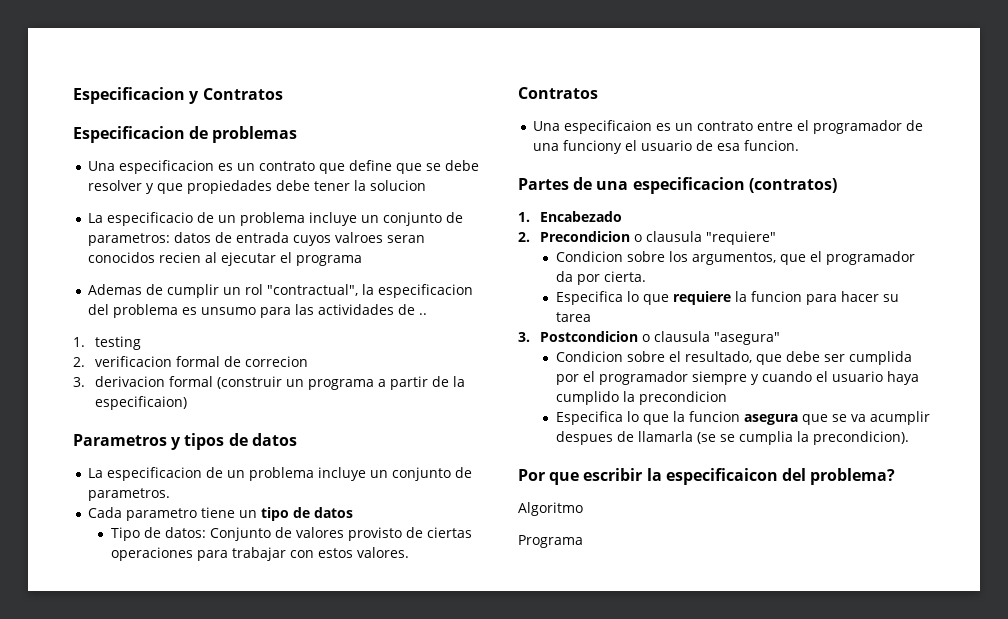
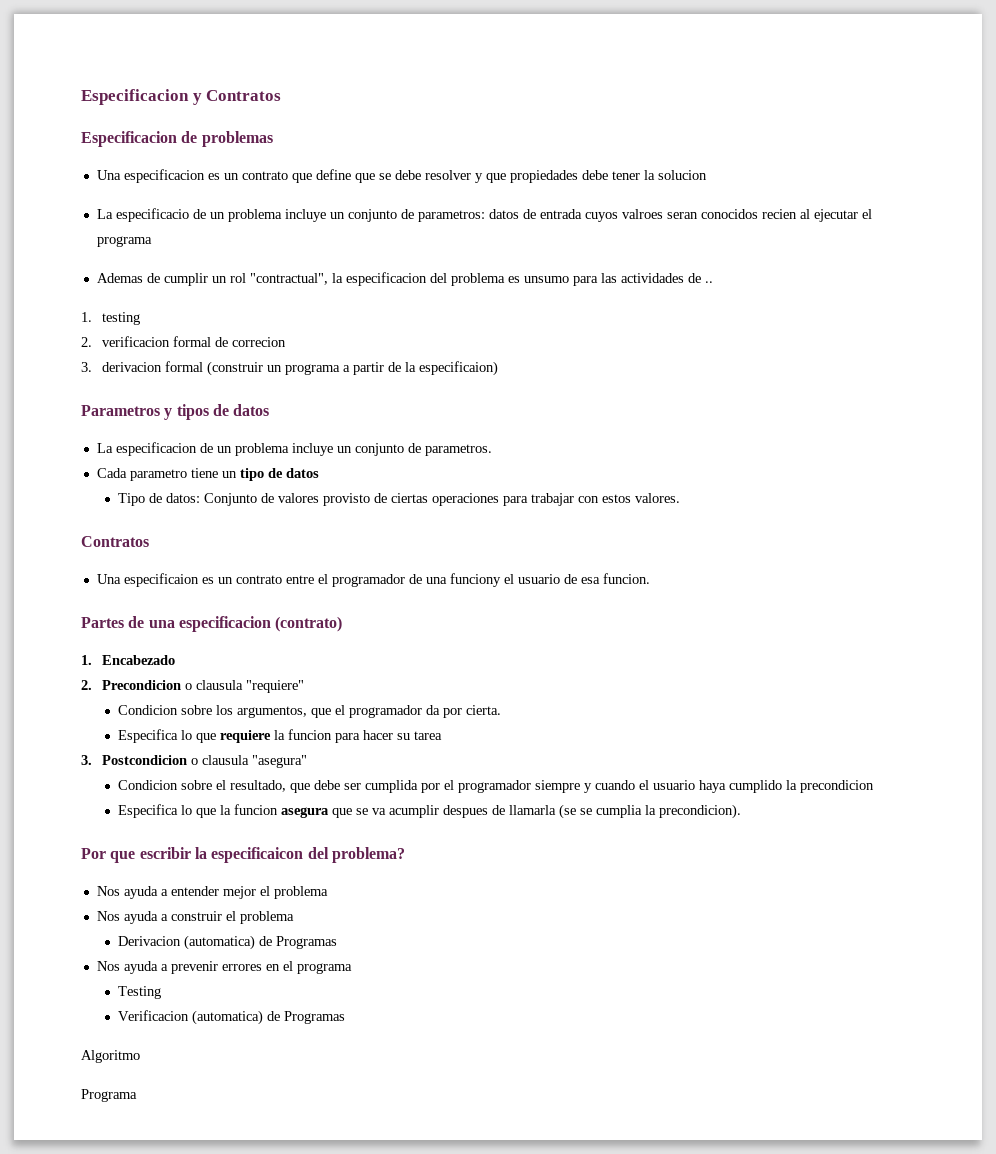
- Partes de una especificacion (contratos)
+ Partes de una especificacion (contrato)
+ Nos ayuda a entender mejor el problema
+ Nos ayuda a construir el problema
+ Derivacion (automatica) de Programas
+ Nos ayuda a prevenir errores en el programa
+ Testing
+ Verificacion (automatica) de Programas

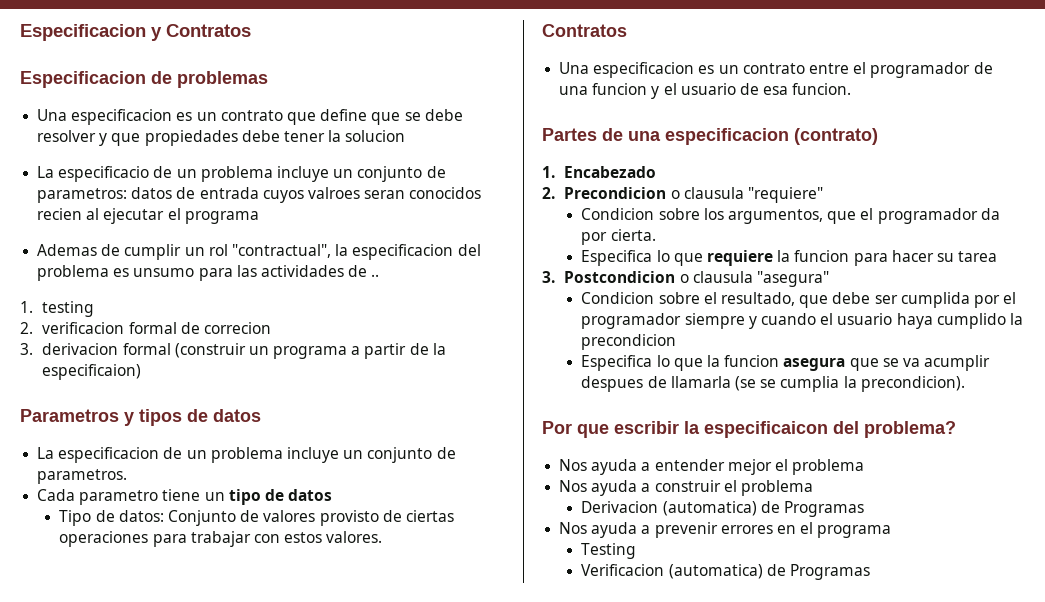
- Una especificaion es un contrato entre el programador de una funciony el usuario de esa funcion.
+ Una especificacion es un contrato entre el programador de una funcion y el usuario de esa funcion.
- Algoritmo
- Programa

